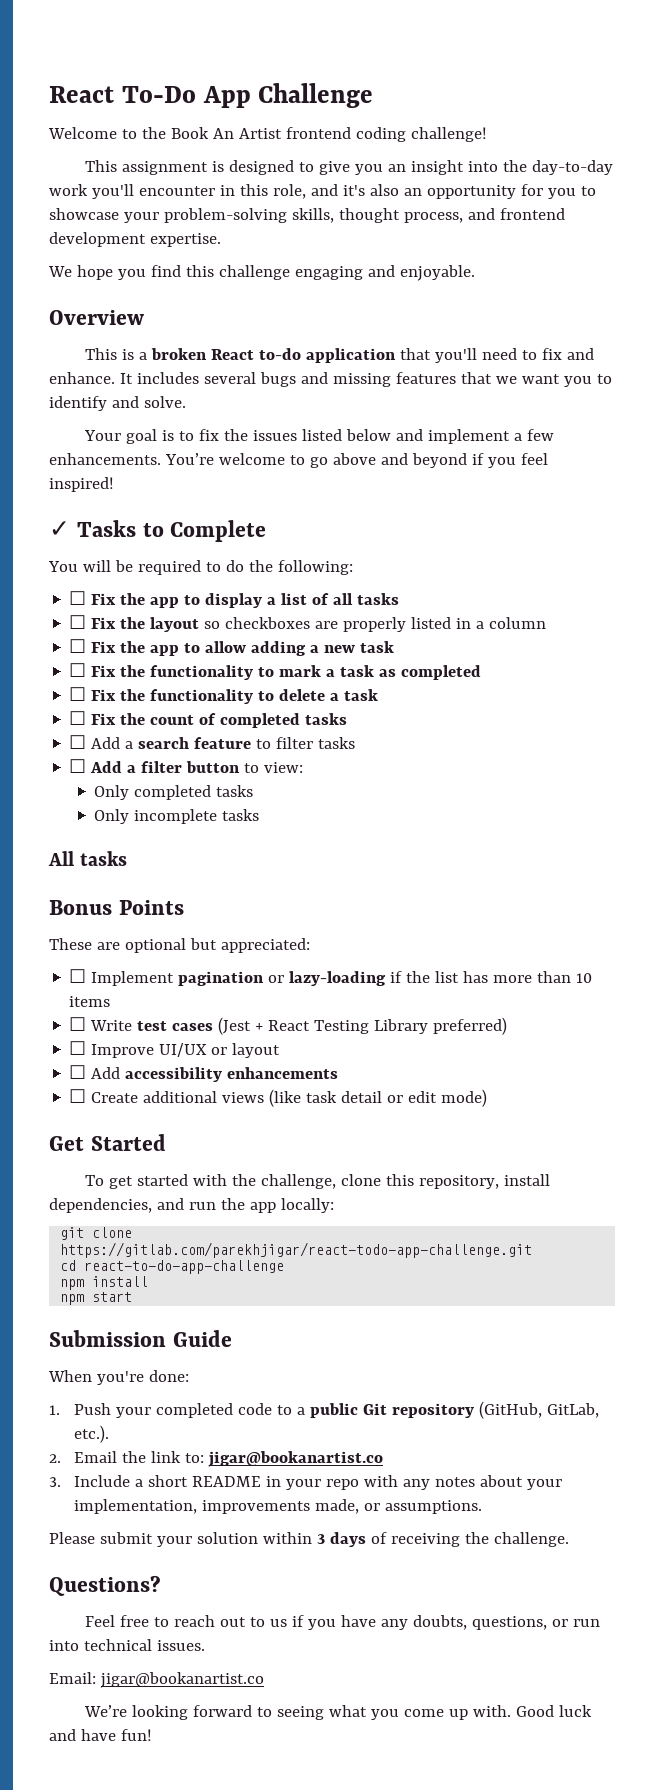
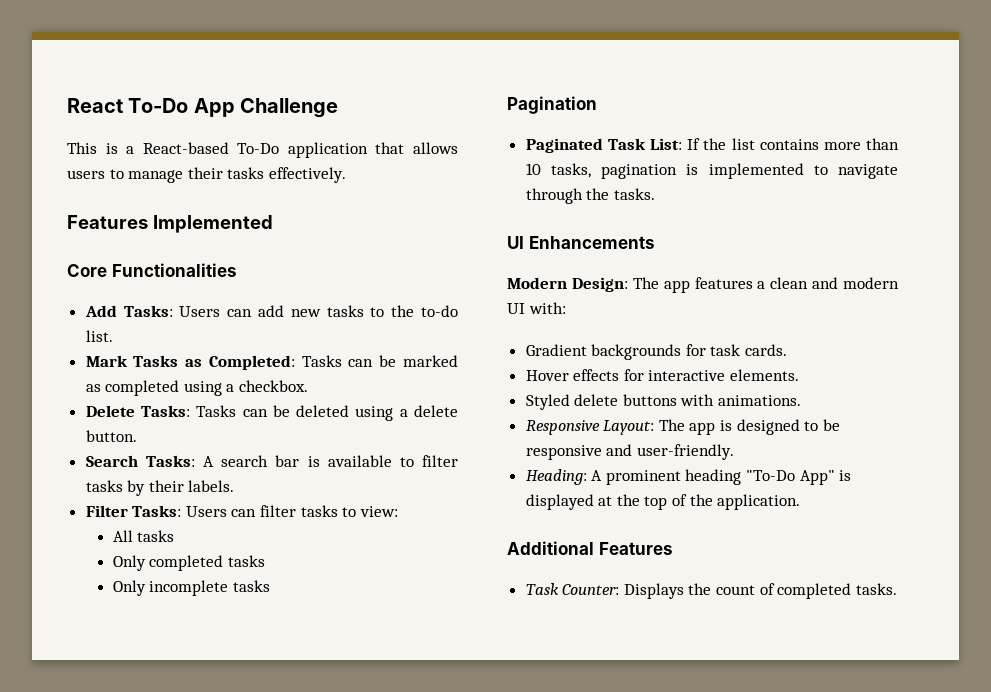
- Welcome to the Book An Artist frontend coding challenge!
- This assignment is designed to give you an insight into the day-to-day work you'll encounter in this role, and it's also an opportunity for you to showcase your problem-solving skills, thought process, and frontend development expertise.
- We hope you find this challenge engaging and enjoyable.
- Overview
- This is a broken React to-do application that you'll need to fix and enhance. It includes several bugs and missing features that we want you to identify and solve.
- Your goal is to fix the issues listed below and implement a few enhancements. You’re welcome to go above and beyond if you feel inspired!
- ✓ Tasks to Complete
- You will be required to do the following:
- ☐ Fix the app to display a list of all tasks
- ☐ Fix the layout so checkboxes are properly listed in a column
- ☐ Fix the app to allow adding a new task
- ☐ Fix the functionality to mark a task as completed
- ☐ Fix the functionality to delete a task
- ☐ Fix the count of completed tasks
- ☐ Add a search feature to filter tasks
- ☐ Add a filter button to view:
+ This is a React-based To-Do application that allows users to manage their tasks effectively.
+ Features Implemented
+ Core Functionalities
+ Add Tasks: Users can add new tasks to the to-do list.
+ Mark Tasks as Completed: Tasks can be marked as completed using a checkbox.
+ Delete Tasks: Tasks can be deleted using a delete button.
+ Search Tasks: A search bar is available to filter tasks by their labels.
+ Filter Tasks: Users can filter tasks to view:
+ All tasks
- All tasks
- Bonus Points
- These are optional but appreciated:
- ☐ Implement pagination or lazy-loading if the list has more than 10 items
- ☐ Write test cases (Jest + React Testing Library preferred)
- ☐ Improve UI/UX or layout
- ☐ Add accessibility enhancements
- ☐ Create additional views (like task detail or edit mode)
- Get Started
- To get started with the challenge, clone this repository, install dependencies, and run the app locally:
- git clone https://gitlab.com/parekhjigar/react-todo-app-challenge.git
- cd react-to-do-app-challenge
- npm install
- npm start
- Submission Guide
- When you're done:
- 1. Push your completed code to a public Git repository (GitHub, GitLab, etc.).
- 2. Email the link to: jigar@bookanartist.co
- 3. Include a short README in your repo with any notes about your implementation, improvements made, or assumptions.
- Please submit your solution within 3 days of receiving the challenge.
- Questions?
- Feel free to reach out to us if you have any doubts, questions, or run into technical issues.
- Email: jigar@bookanartist.co
- We’re looking forward to seeing what you come up with. Good luck and have fun!
+ Pagination
+ Paginated Task List: If the list contains more than 10 tasks, pagination is implemented to navigate through the tasks.
+ UI Enhancements
+ Modern Design: The app features a clean and modern UI with:
+ Gradient backgrounds for task cards.
+ Hover effects for interactive elements.
+ Styled delete buttons with animations.
+ Responsive Layout: The app is designed to be responsive and user-friendly.
+ Heading: A prominent heading "To-Do App" is displayed at the top of the application.
+ Additional Features
+ Task Counter: Displays the count of completed tasks.

